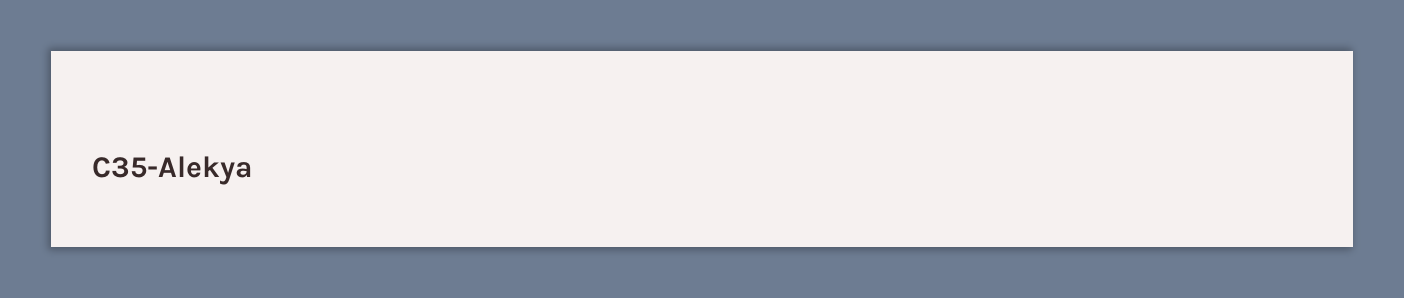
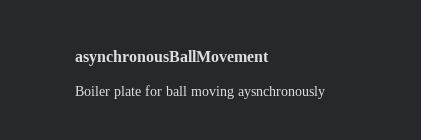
- C35-Alekya
+ asynchronousBallMovement
+ Boiler plate for ball moving aysnchronously

